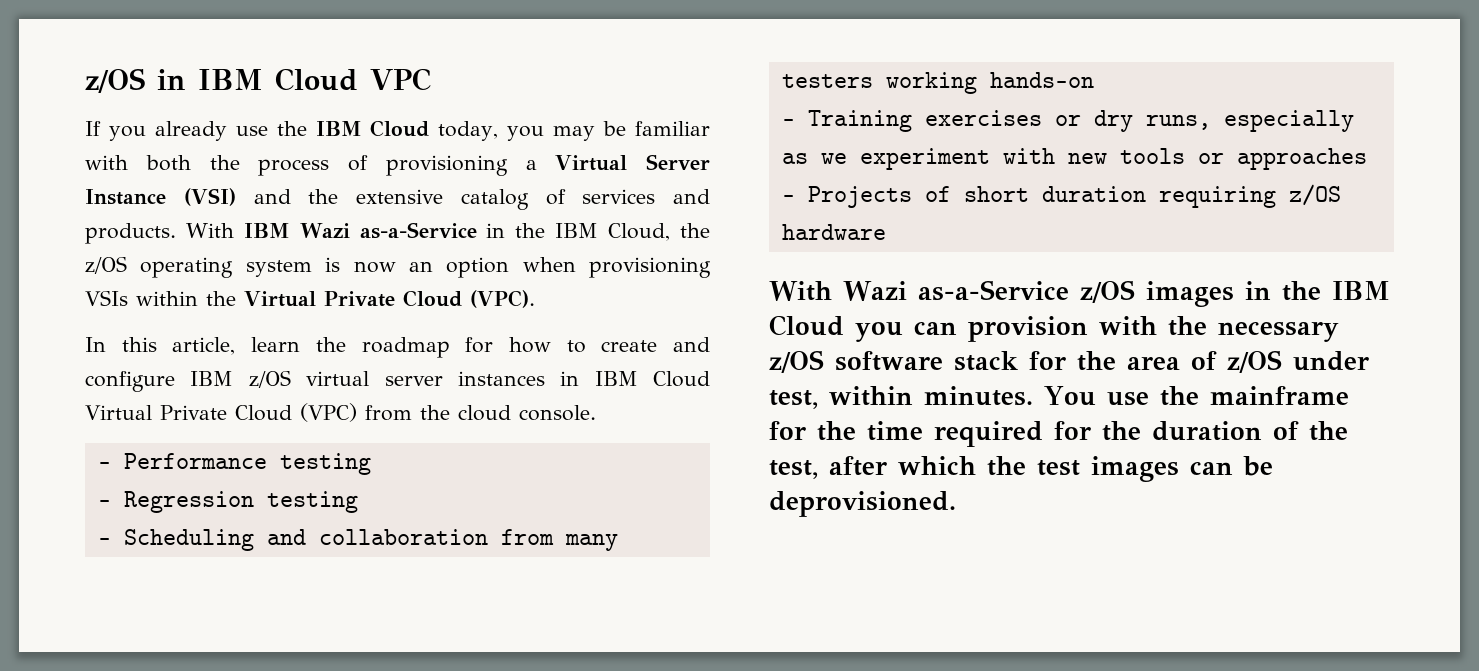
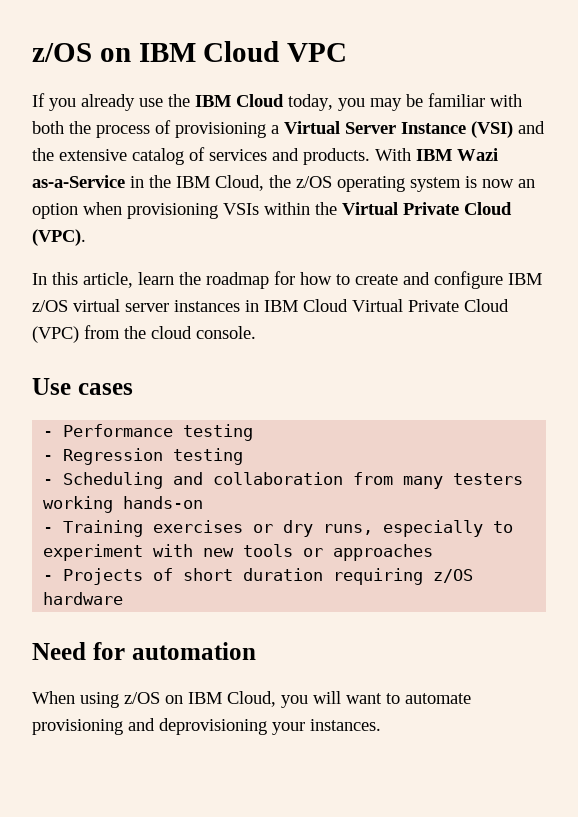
- z/OS in IBM Cloud VPC
+ z/OS on IBM Cloud VPC
+ Use cases
- - Training exercises or dry runs, especially as we experiment with new tools or approaches
+ - Training exercises or dry runs, especially to experiment with new tools or approaches
- With Wazi as-a-Service z/OS images in the IBM Cloud you can provision with the necessary z/OS software stack for the area of z/OS under test, within minutes. You use the mainframe for the time required for the duration of the test, after which the test images can be deprovisioned.
+ Need for automation
+ When using z/OS on IBM Cloud, you will want to automate provisioning and deprovisioning your instances.

